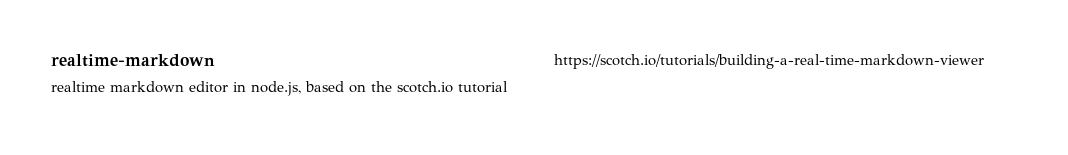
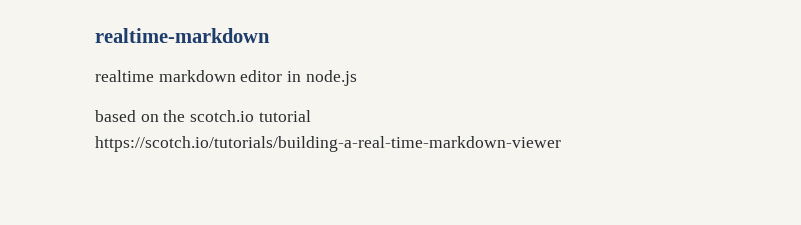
- realtime markdown editor in node.js, based on the scotch.io tutorial https://scotch.io/tutorials/building-a-real-time-markdown-viewer
+ realtime markdown editor in node.js
+ based on the scotch.io tutorial https://scotch.io/tutorials/building-a-real-time-markdown-viewer

